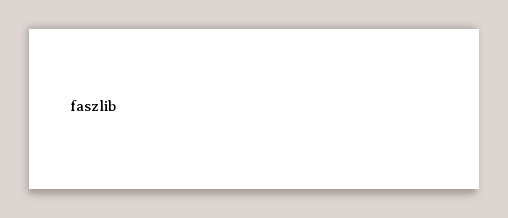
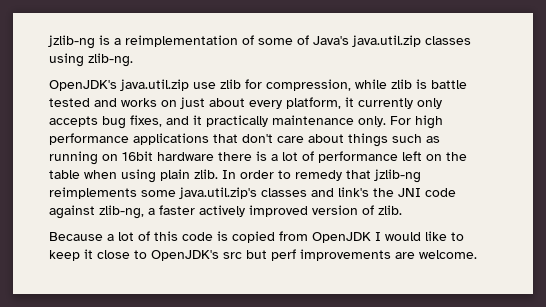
- faszlib
+ jzlib-ng is a reimplementation of some of Java's java.util.zip classes using zlib-ng.
+ OpenJDK's java.util.zip use zlib for compression, while zlib is battle tested and works on just about every platform, it currently only accepts bug fixes, and it practically maintenance only. For high performance applications that don't care about things such as running on 16bit hardware there is a lot of performance left on the table when using plain zlib. In order to remedy that jzlib-ng reimplements some java.util.zip's classes and link's the JNI code against zlib-ng, a faster actively improved version of zlib.
+ Because a lot of this code is copied from OpenJDK I would like to keep it close to OpenJDK's src but perf improvements are welcome.

